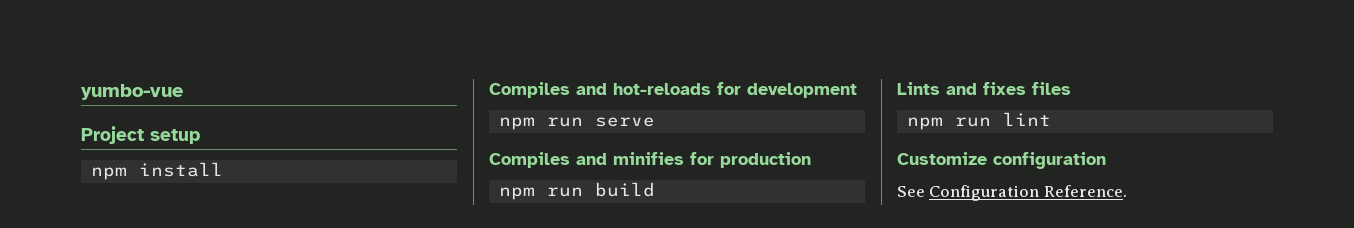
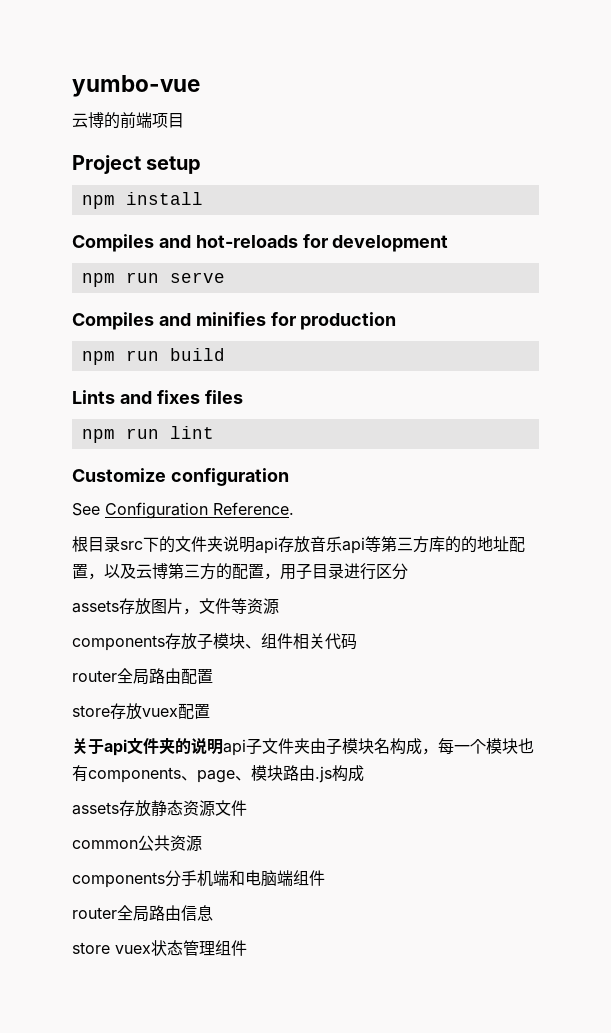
+ 云博的前端项目
+ 根目录src下的文件夹说明api存放音乐api等第三方库的的地址配置，以及云博第三方的配置，用子目录进行区分
+ assets存放图片，文件等资源
+ components存放子模块、组件相关代码
+ router全局路由配置
+ store存放vuex配置
+ 关于api文件夹的说明api子文件夹由子模块名构成，每一个模块也有components、page、模块路由.js构成
+ assets存放静态资源文件
+ common公共资源
+ components分手机端和电脑端组件
+ router全局路由信息
+ store vuex状态管理组件

